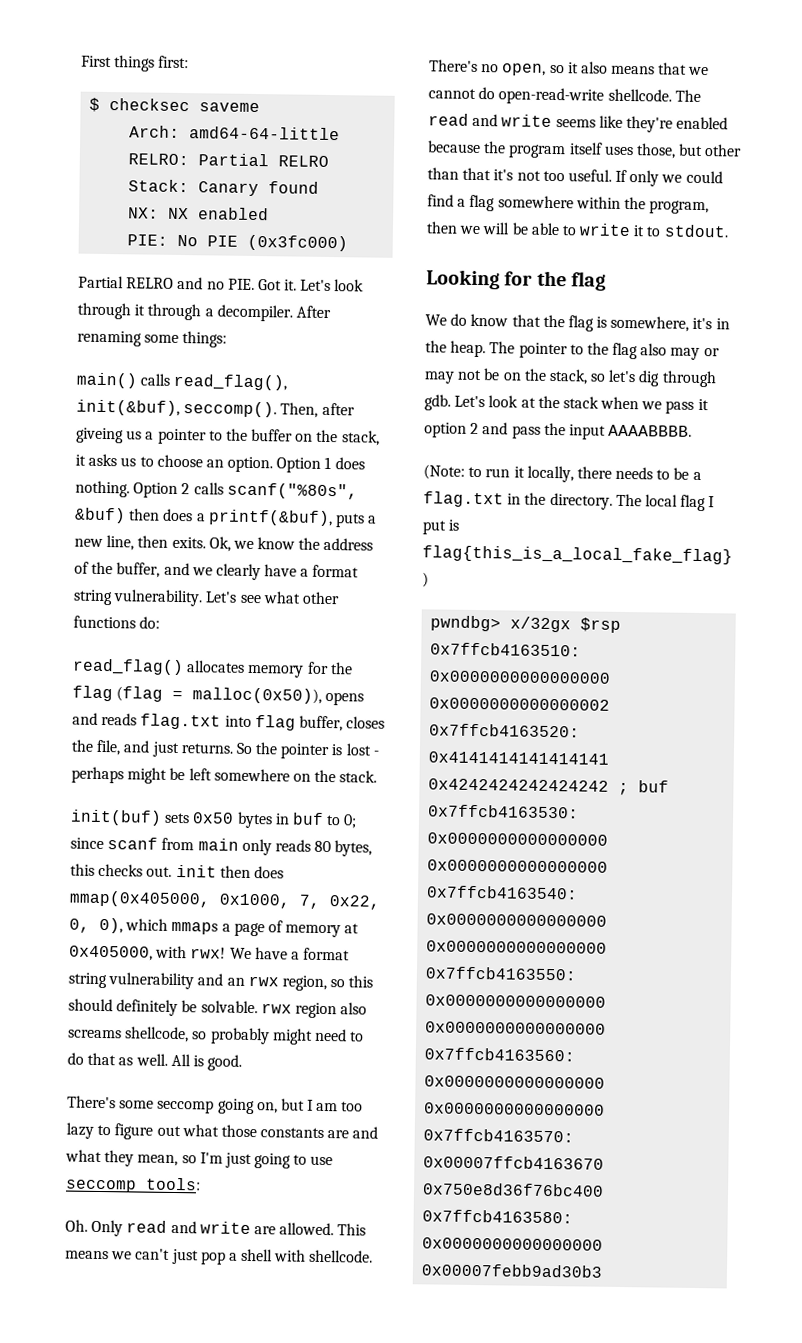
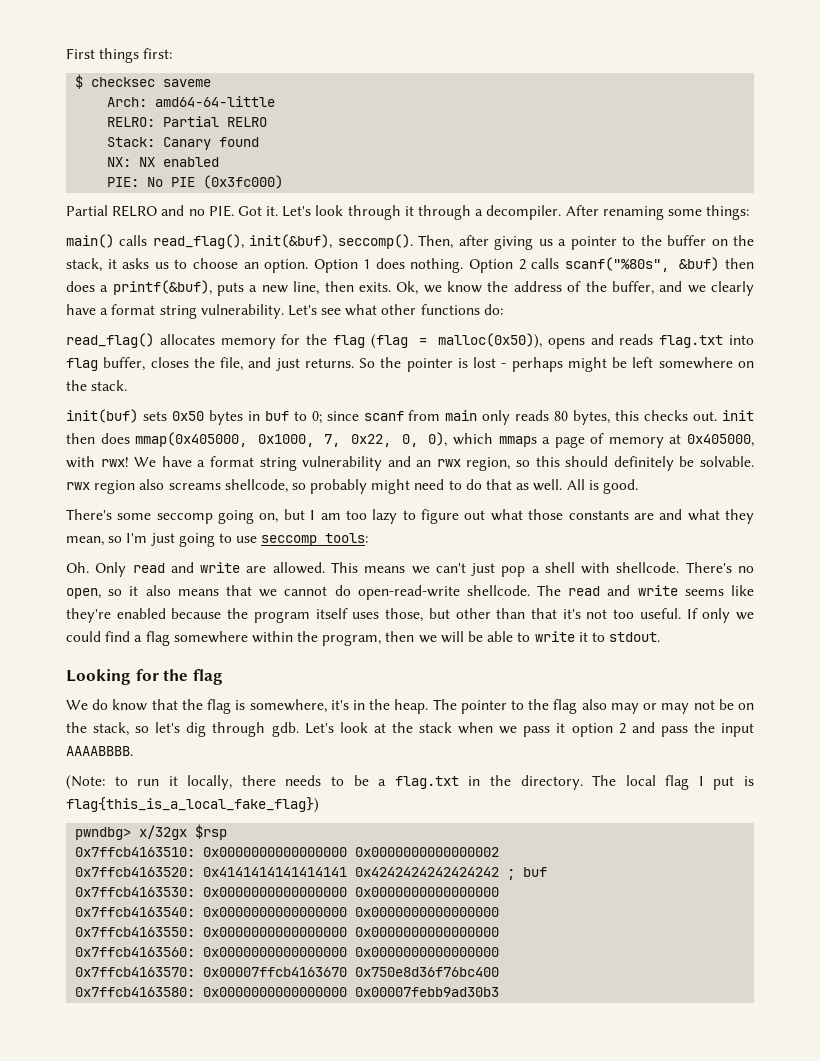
- Then, after giveing us a pointer to the buffer on the stack, it asks us to choose an option.
+ Then, after giving us a pointer to the buffer on the stack, it asks us to choose an option.

